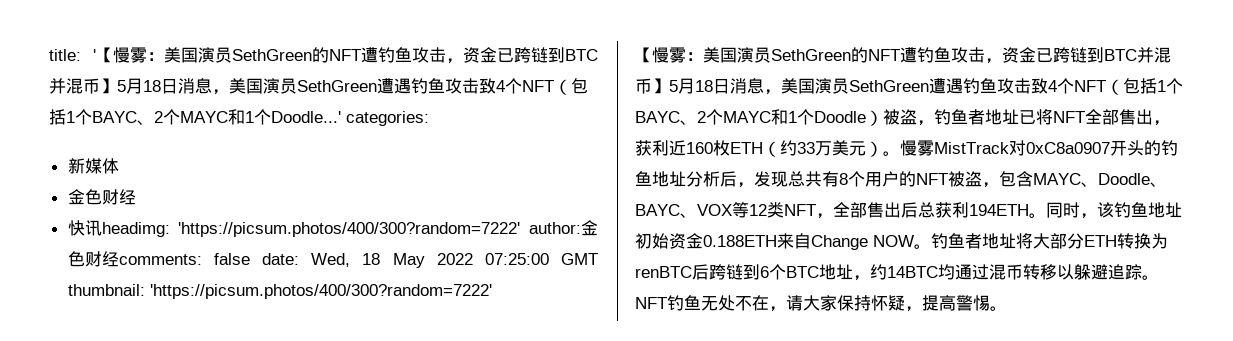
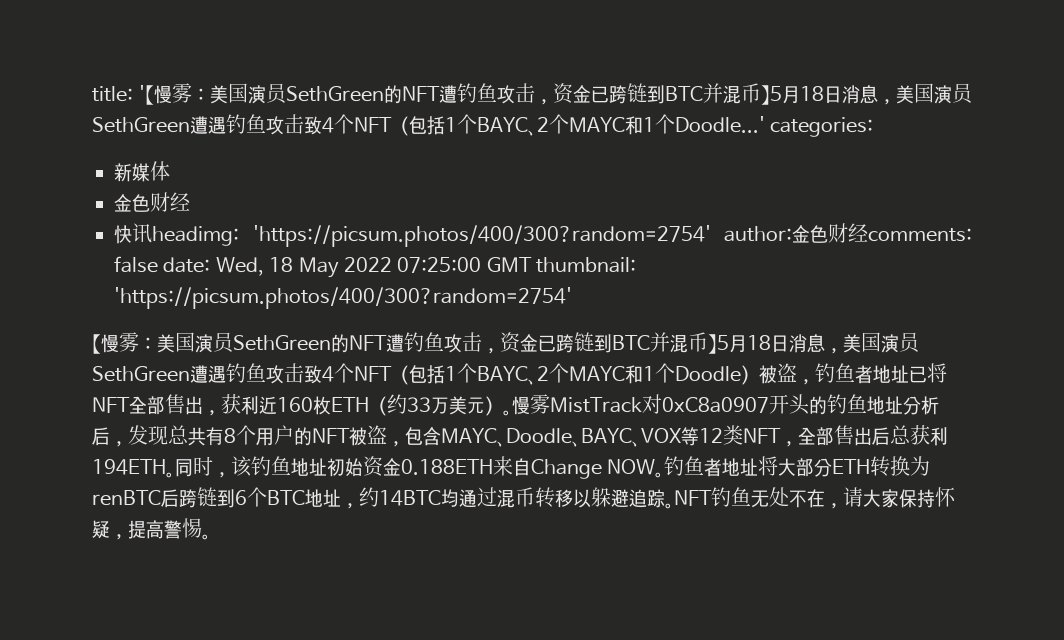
- 快讯headimg: 'https://picsum.photos/400/300?random=7222' author:金色财经comments: false date: Wed, 18 May 2022 07:25:00 GMT thumbnail: 'https://picsum.photos/400/300?random=7222'
+ 快讯headimg: 'https://picsum.photos/400/300?random=2754' author:金色财经comments: false date: Wed, 18 May 2022 07:25:00 GMT thumbnail: 'https://picsum.photos/400/300?random=2754'

